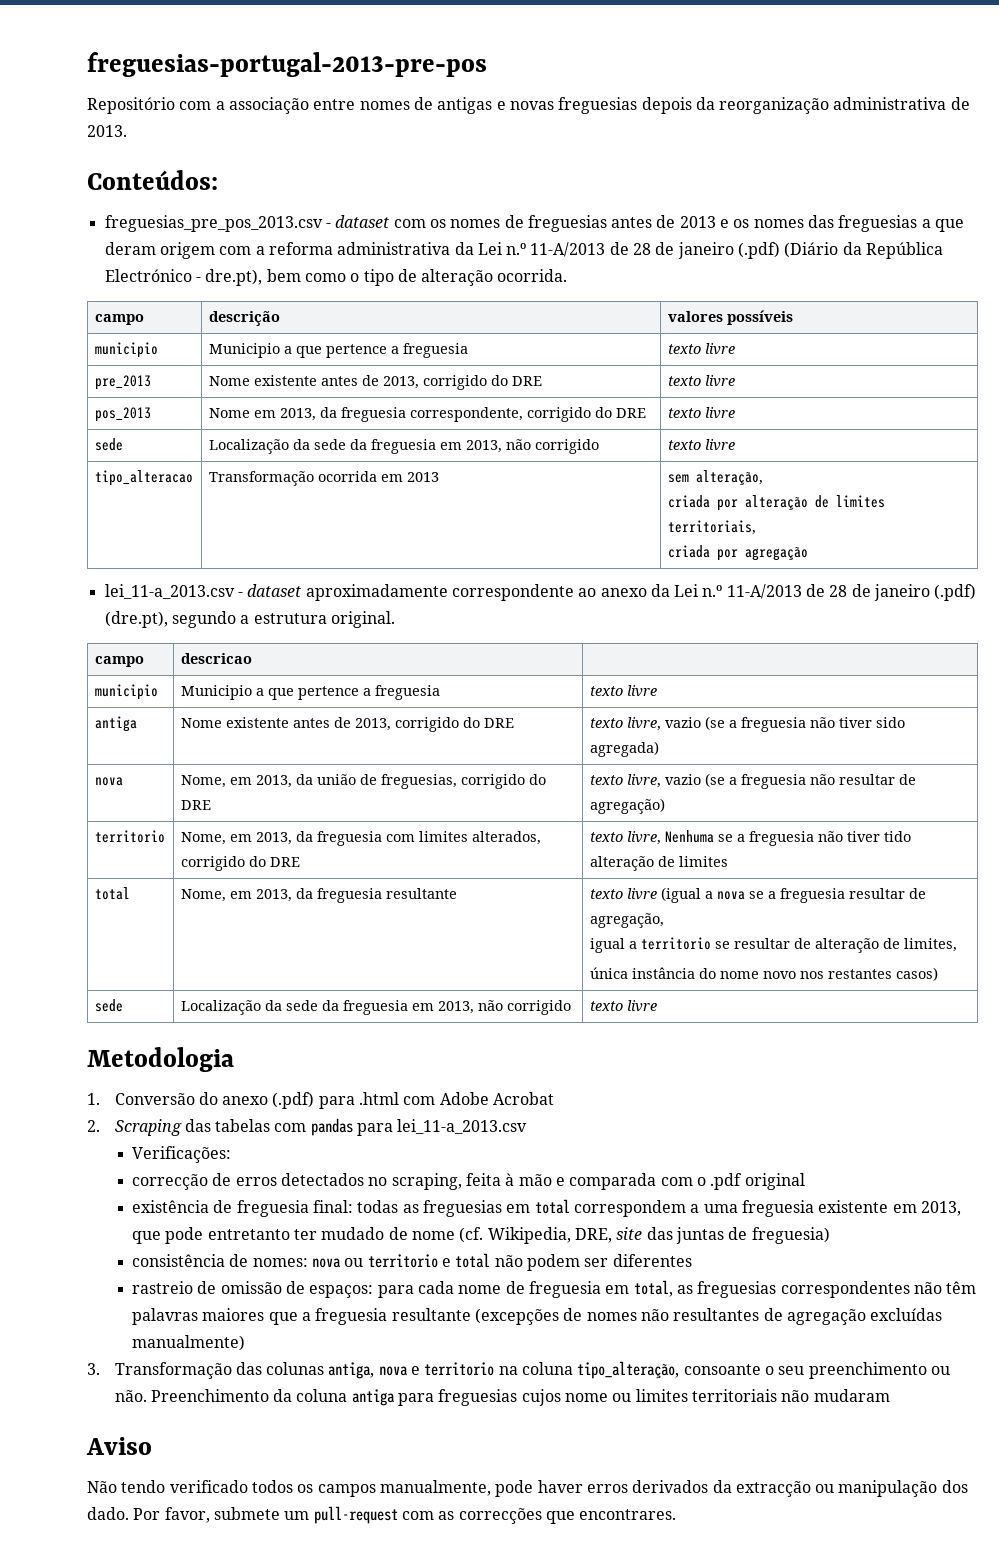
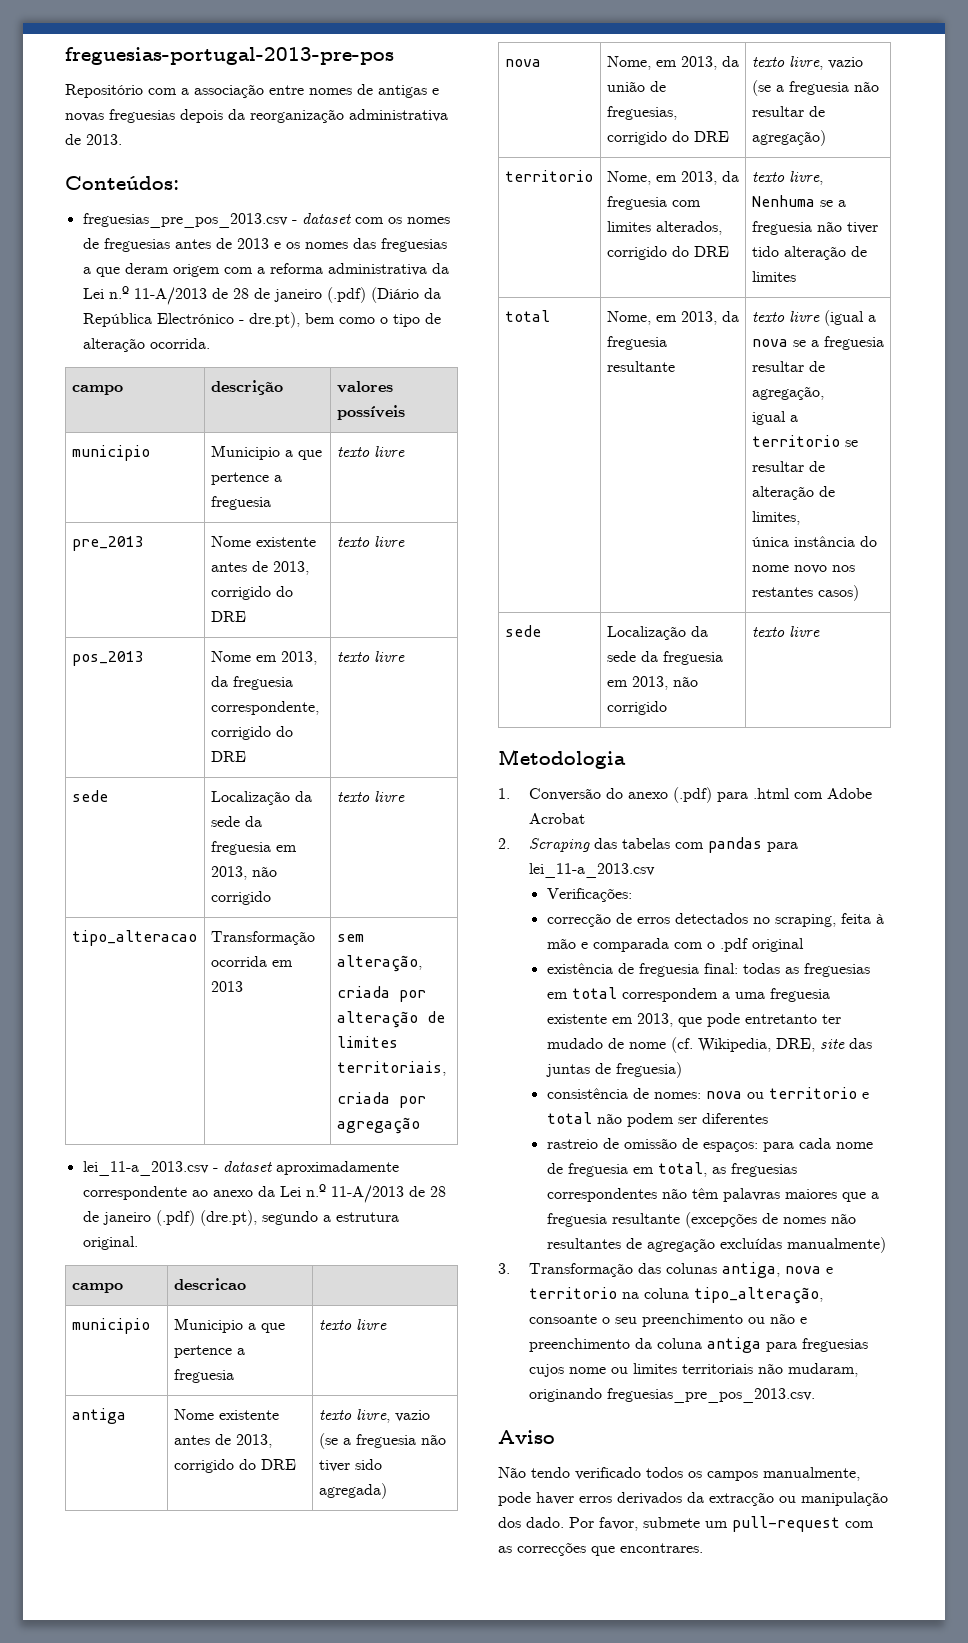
- 3. Transformação das colunas antiga, nova e territorio na coluna tipo_alteração, consoante o seu preenchimento ou não. Preenchimento da coluna antiga para freguesias cujos nome ou limites territoriais não mudaram
+ 3. Transformação das colunas antiga, nova e territorio na coluna tipo_alteração, consoante o seu preenchimento ou não e preenchimento da coluna antiga para freguesias cujos nome ou limites territoriais não mudaram, originando freguesias_pre_pos_2013.csv.

